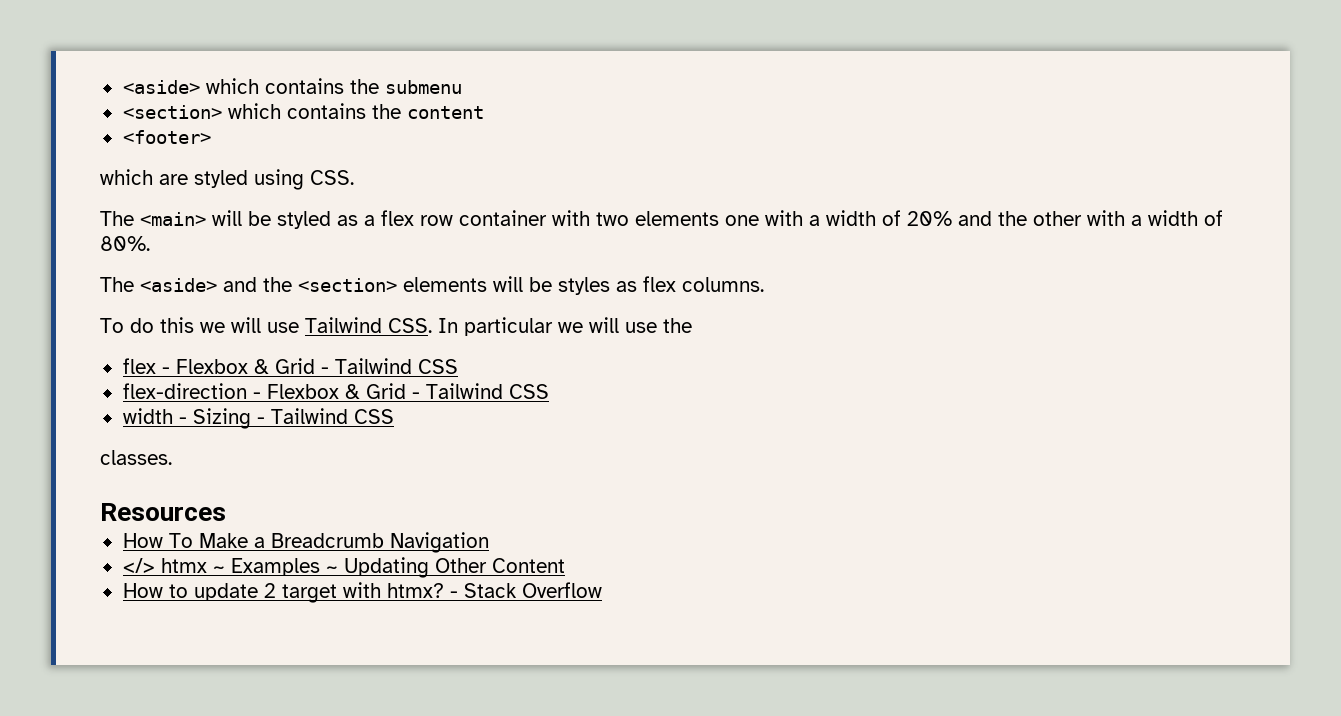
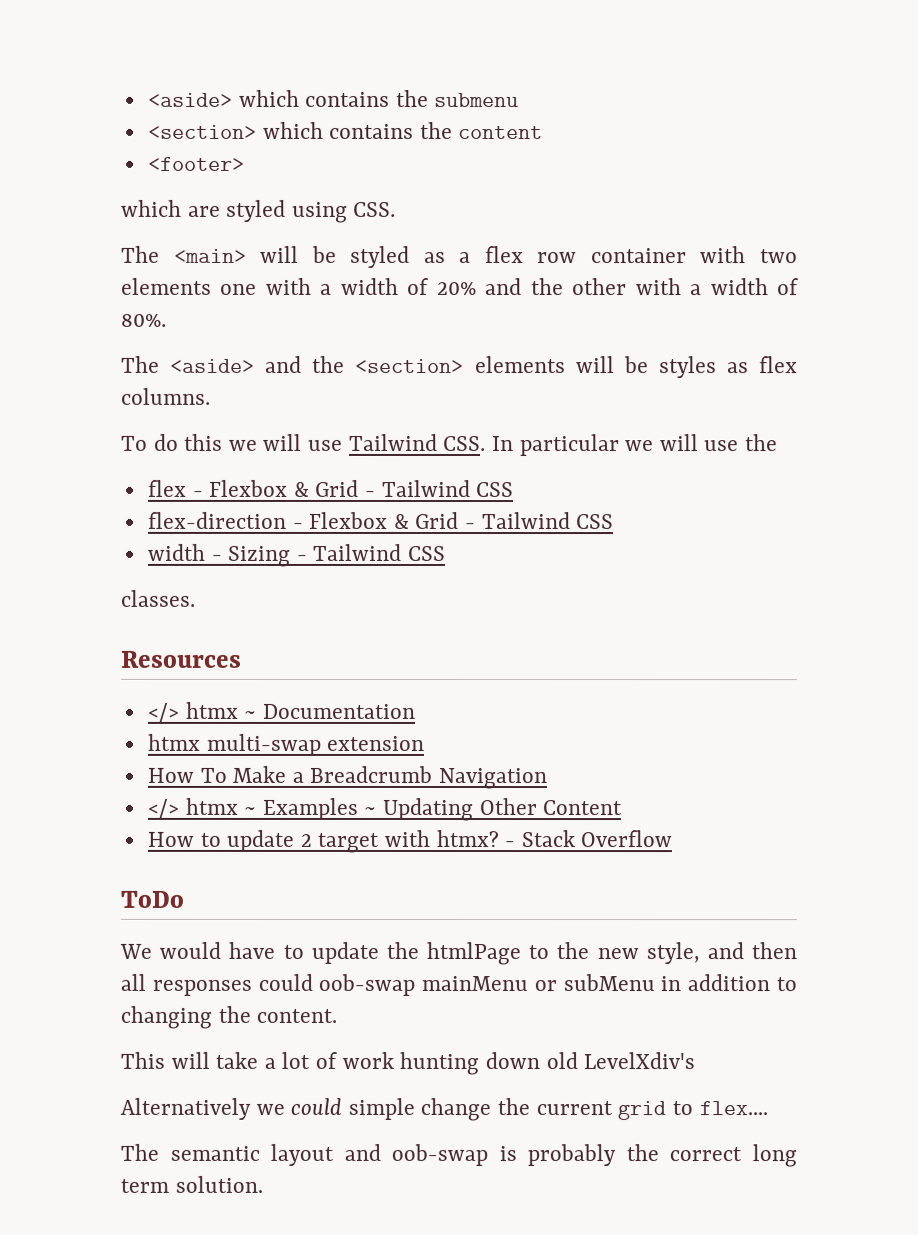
+ </> htmx ~ Documentation
+ htmx multi-swap extension
+ ToDo
+ We would have to update the htmlPage to the new style, and then all responses could oob-swap mainMenu or subMenu in addition to changing the content.
+ This will take a lot of work hunting down old LevelXdiv's
+ Alternatively we could simple change the current grid to flex....
+ The semantic layout and oob-swap is probably the correct long term solution.

